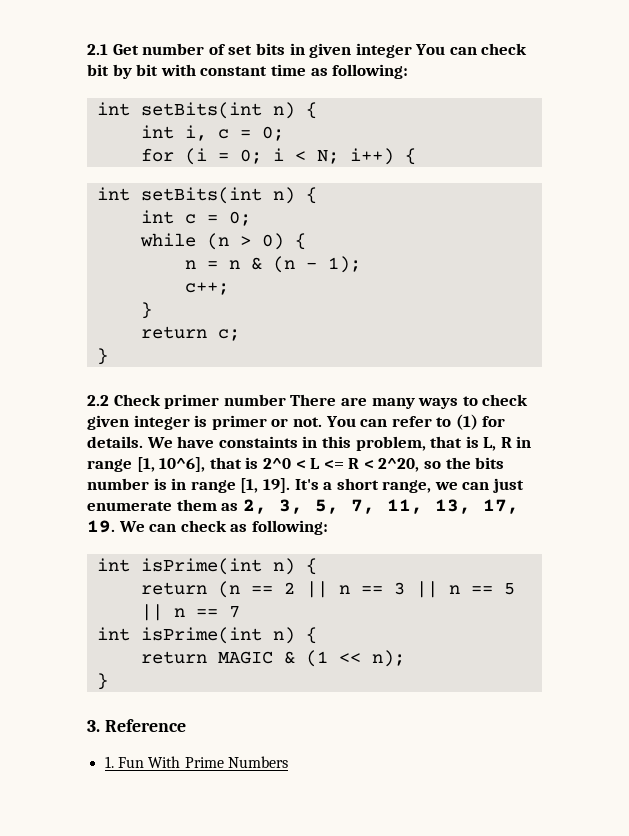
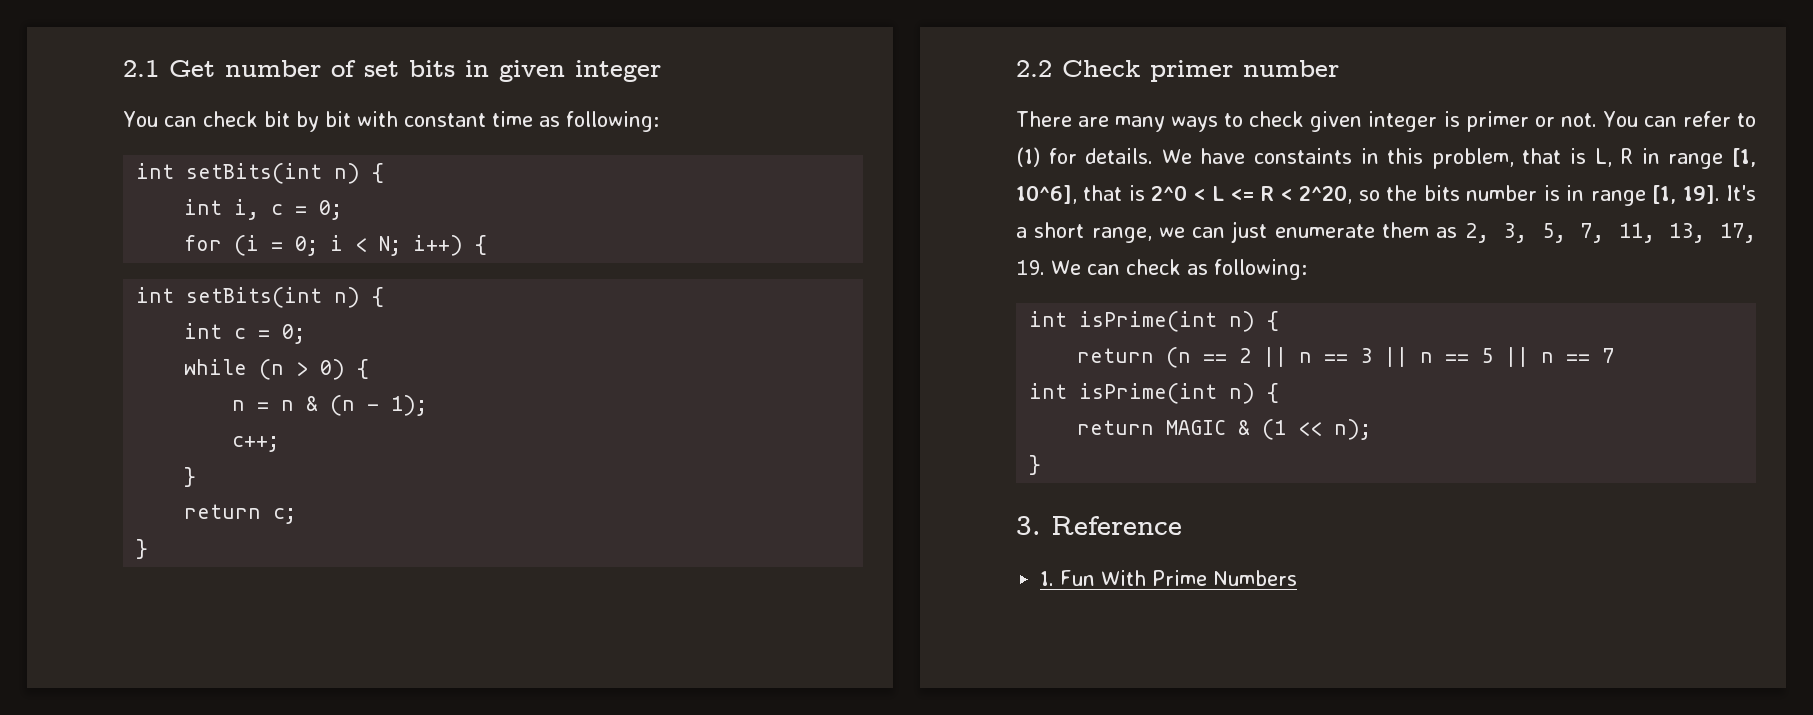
- 2.1 Get number of set bits in given integer You can check bit by bit with constant time as following:
+ 2.1 Get number of set bits in given integer
+ You can check bit by bit with constant time as following:
- 2.2 Check primer number There are many ways to check given integer is primer or not.
+ 2.2 Check primer number
+ There are many ways to check given integer is primer or not.

